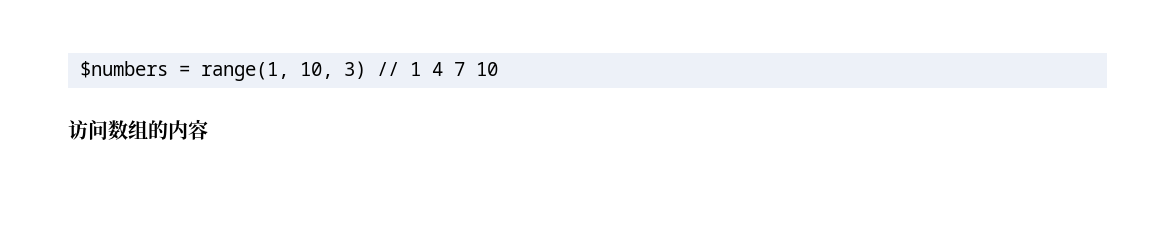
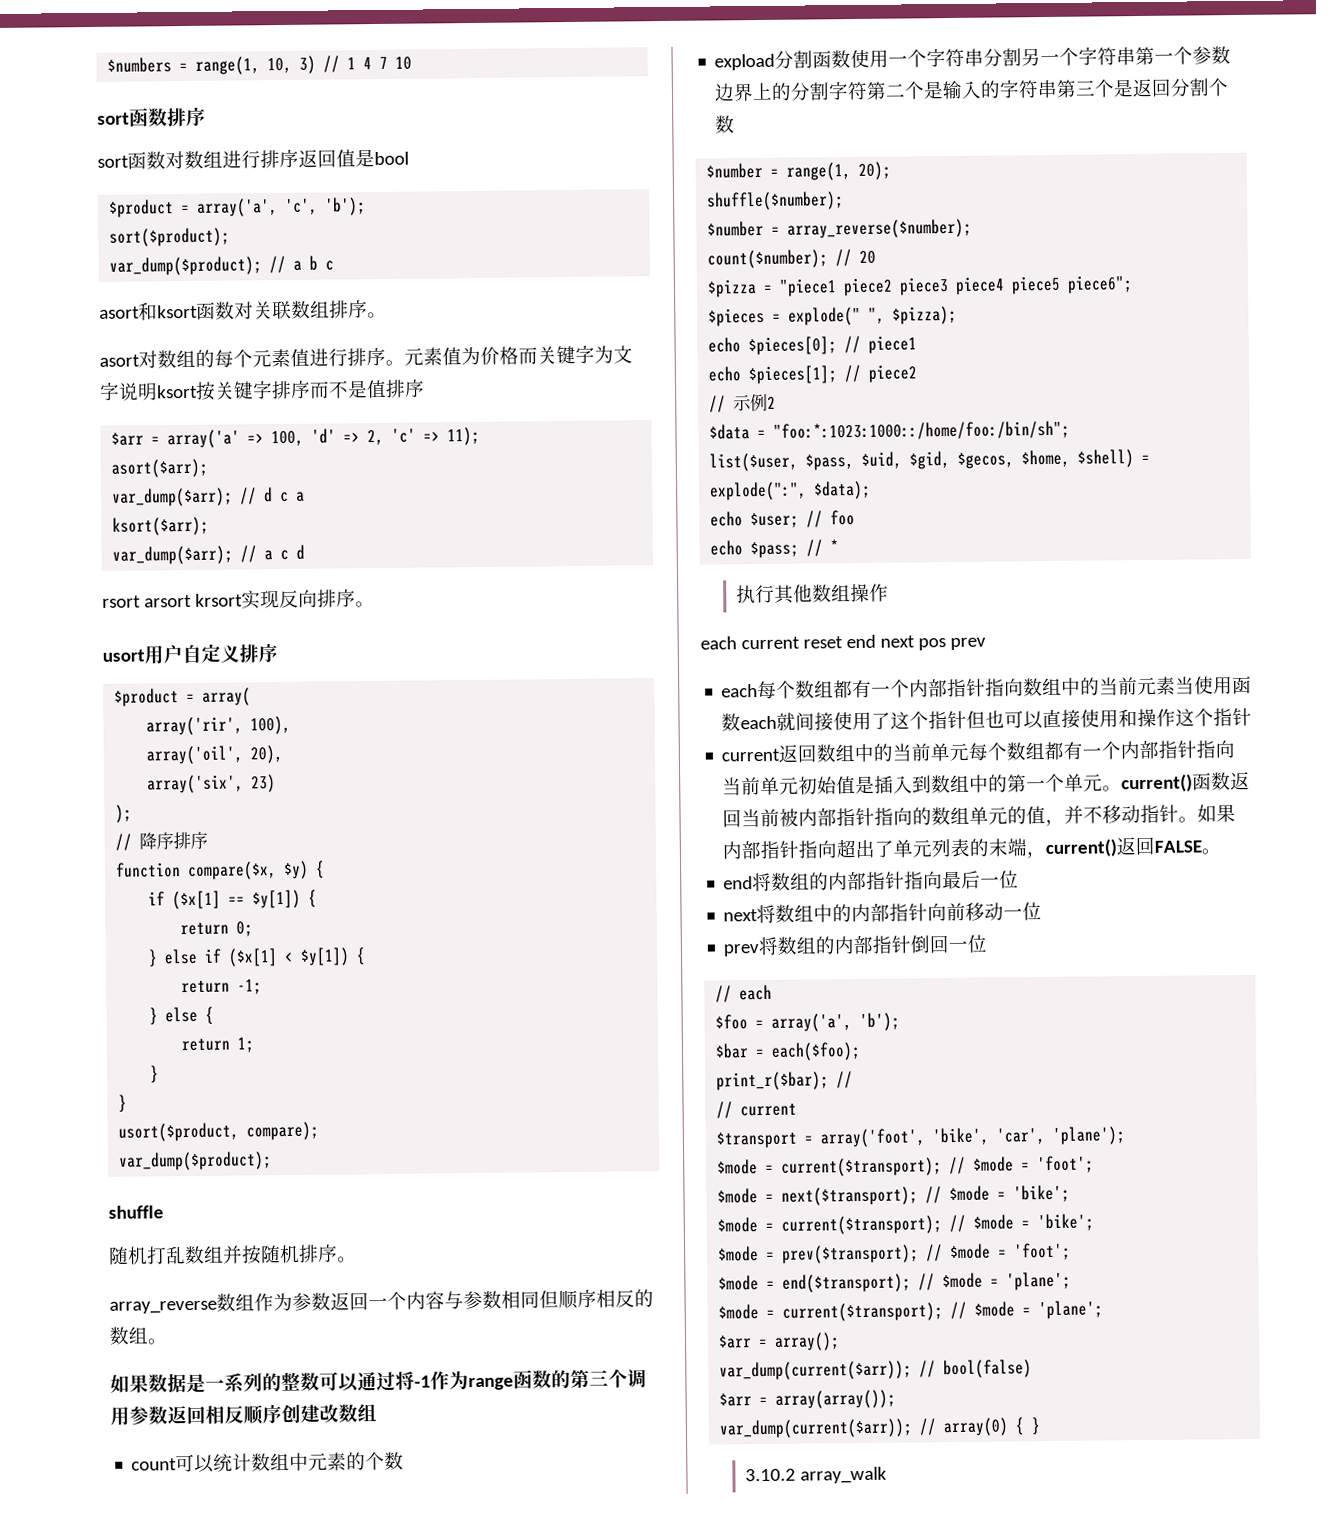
- 访问数组的内容
+ sort函数排序
+ sort函数对数组进行排序返回值是bool
+ $product = array('a', 'c', 'b');
+ sort($product);
+ var_dump($product); // a b c
+ asort和ksort函数对关联数组排序。
+ asort对数组的每个元素值进行排序。元素值为价格而关键字为文字说明ksort按关键字排序而不是值排序
+ $arr = array('a' => 100, 'd' => 2, 'c' => 11);
+ asort($arr);
+ var_dump($arr); // d c a
+ ksort($arr);
+ var_dump($arr); // a c d
+ rsort arsort krsort实现反向排序。
+ usort用户自定义排序
+ $product = array(
+ array('rir', 100),
+ array('oil', 20),
+ array('six', 23)
+ );
+ // 降序排序
+ function compare($x, $y) {
+ if ($x[1] == $y[1]) {
+ return 0;
+ } else if ($x[1] < $y[1]) {
+ return -1;
+ } else {
+ return 1;
+ }
+ }
+ usort($product, compare);
+ var_dump($product);
+ shuffle
+ 随机打乱数组并按随机排序。
+ array_reverse数组作为参数返回一个内容与参数相同但顺序相反的数组。
+ 如果数据是一系列的整数可以通过将-1作为range函数的第三个调用参数返回相反顺序创建改数组
+ count可以统计数组中元素的个数
+ expload分割函数使用一个字符串分割另一个字符串第一个参数边界上的分割字符第二个是输入的字符串第三个是返回分割个数
+ $number = range(1, 20);
+ shuffle($number);
+ $number = array_reverse($number);
+ count($number); // 20
+ $pizza = "piece1 piece2 piece3 piece4 piece5 piece6";
+ $pieces = explode(" ", $pizza);
+ echo $pieces[0]; // piece1
+ echo $pieces[1]; // piece2
+ // 示例2
+ $data = "foo:*:1023:1000::/home/foo:/bin/sh";
+ list($user, $pass, $uid, $gid, $gecos, $home, $shell) = explode(":", $data);
+ echo $user; // foo
+ echo $pass; // *
+ 执行其他数组操作
+ each current reset end next pos prev
+ each每个数组都有一个内部指针指向数组中的当前元素当使用函数each就间接使用了这个指针但也可以直接使用和操作这个指针
+ current返回数组中的当前单元每个数组都有一个内部指针指向当前单元初始值是插入到数组中的第一个单元。current()函数返回当前被内部指针指向的数组单元的值，并不移动指针。如果内部指针指向超出了单元列表的末端，current()返回FALSE。
+ end将数组的内部指针指向最后一位
+ next将数组中的内部指针向前移动一位
+ prev将数组的内部指针倒回一位
+ // each
+ $foo = array('a', 'b');
+ $bar = each($foo);
+ print_r($bar); //
+ // current
+ $transport = array('foot', 'bike', 'car', 'plane');
+ $mode = current($transport); // $mode = 'foot';
+ $mode = next($transport); // $mode = 'bike';
+ $mode = current($transport); // $mode = 'bike';
+ $mode = prev($transport); // $mode = 'foot';
+ $mode = end($transport); // $mode = 'plane';
+ $mode = current($transport); // $mode = 'plane';
+ $arr = array();
+ var_dump(current($arr)); // bool(false)
+ $arr = array(array());
+ var_dump(current($arr)); // array(0) { }
+ 3.10.2 array_walk

